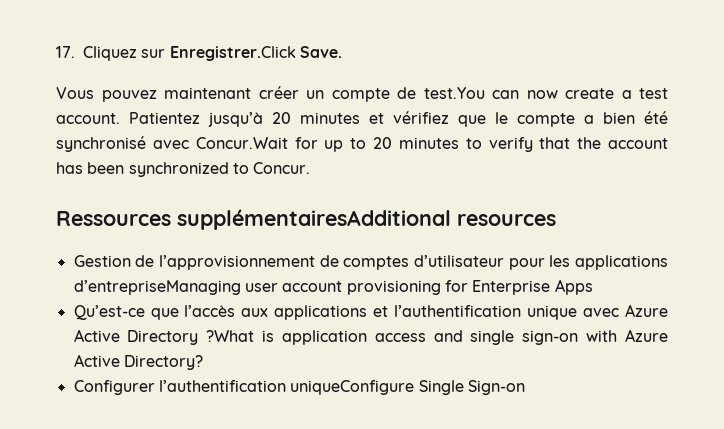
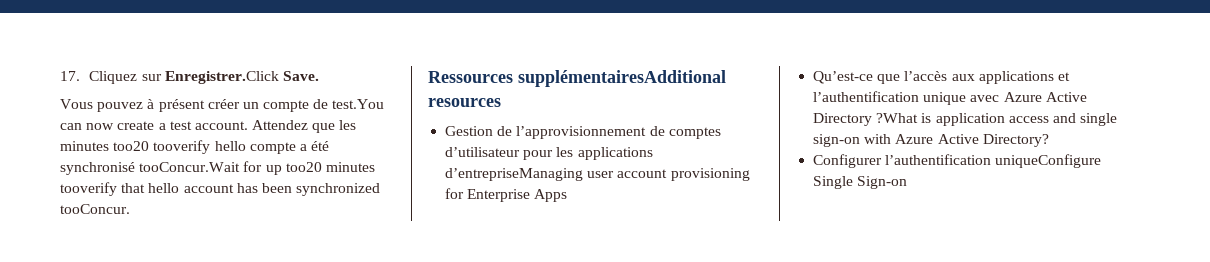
- Vous pouvez maintenant créer un compte de test.You can now create a test account.
+ Vous pouvez à présent créer un compte de test.You can now create a test account.
- Patientez jusqu’à 20 minutes et vérifiez que le compte a bien été synchronisé avec Concur.Wait for up to 20 minutes to verify that the account has been synchronized to Concur.
+ Attendez que les minutes too20 tooverify hello compte a été synchronisé tooConcur.Wait for up too20 minutes tooverify that hello account has been synchronized tooConcur.

